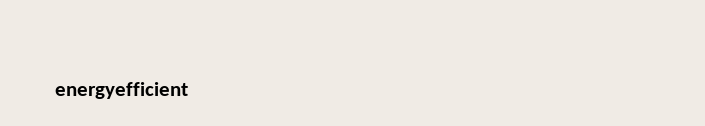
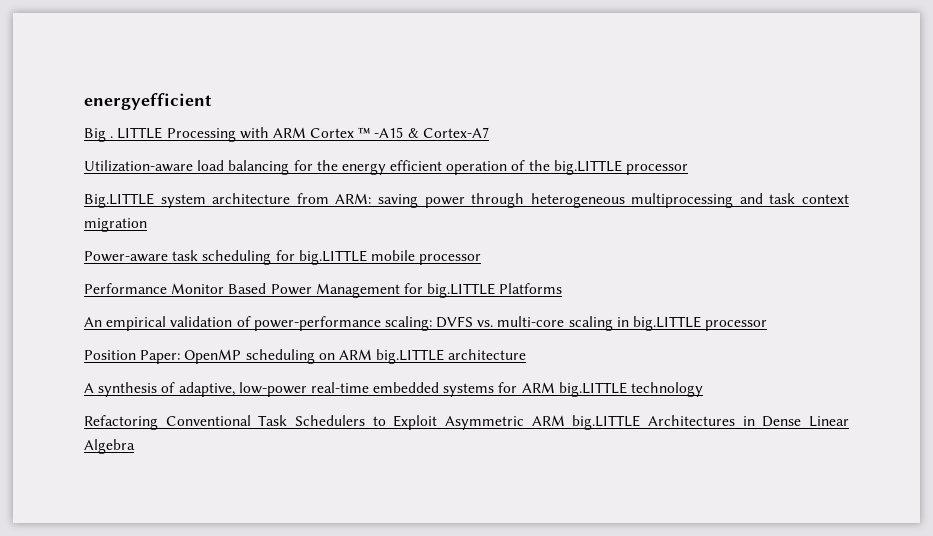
+ Big . LITTLE Processing with ARM Cortex ™ -A15 & Cortex-A7
+ Utilization-aware load balancing for the energy efficient operation of the big.LITTLE processor
+ Big.LITTLE system architecture from ARM: saving power through heterogeneous multiprocessing and task context migration
+ Power-aware task scheduling for big.LITTLE mobile processor
+ Performance Monitor Based Power Management for big.LITTLE Platforms
+ An empirical validation of power-performance scaling: DVFS vs. multi-core scaling in big.LITTLE processor
+ Position Paper: OpenMP scheduling on ARM big.LITTLE architecture
+ A synthesis of adaptive, low-power real-time embedded systems for ARM big.LITTLE technology
+ Refactoring Conventional Task Schedulers to Exploit Asymmetric ARM big.LITTLE Architectures in Dense Linear Algebra

